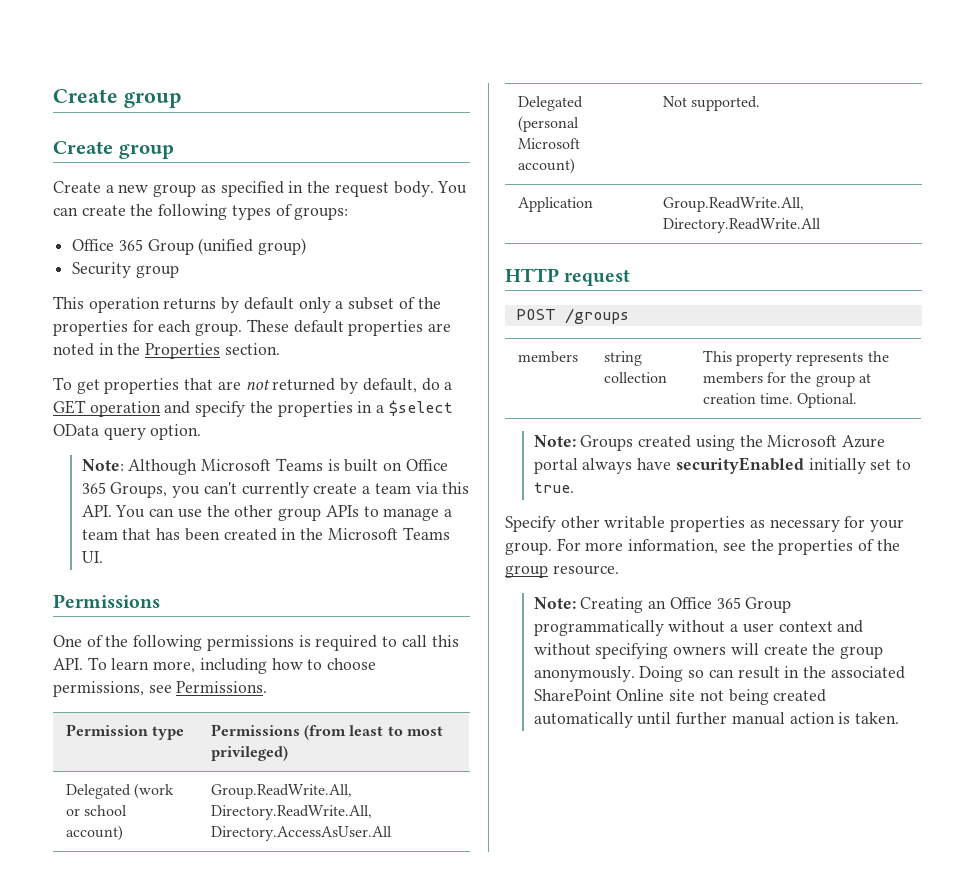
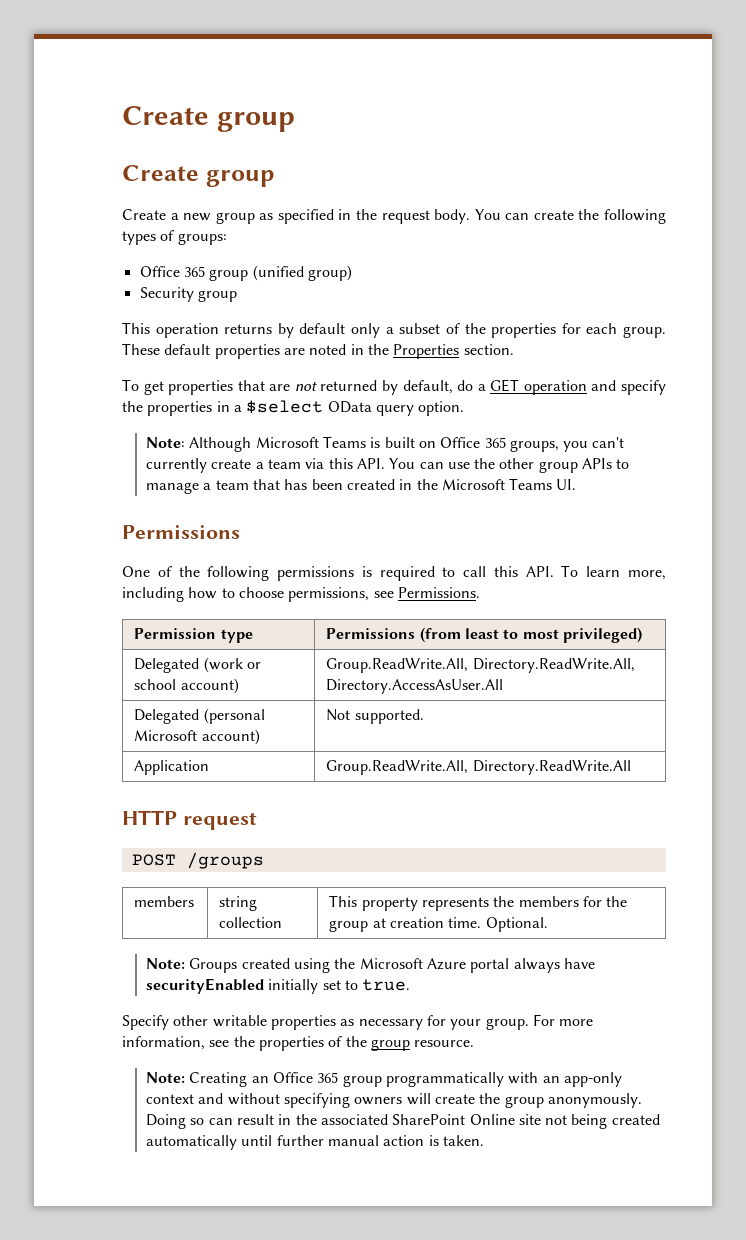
- Office 365 Group (unified group)
+ Office 365 group (unified group)
- Note: Although Microsoft Teams is built on Office 365 Groups, you can't currently create a team via this API. You can use the other group APIs to manage a team that has been created in the Microsoft Teams UI.
+ Note: Although Microsoft Teams is built on Office 365 groups, you can't currently create a team via this API. You can use the other group APIs to manage a team that has been created in the Microsoft Teams UI.
- Note: Creating an Office 365 Group programmatically without a user context and without specifying owners will create the group anonymously.
+ Note: Creating an Office 365 group programmatically with an app-only context and without specifying owners will create the group anonymously.

